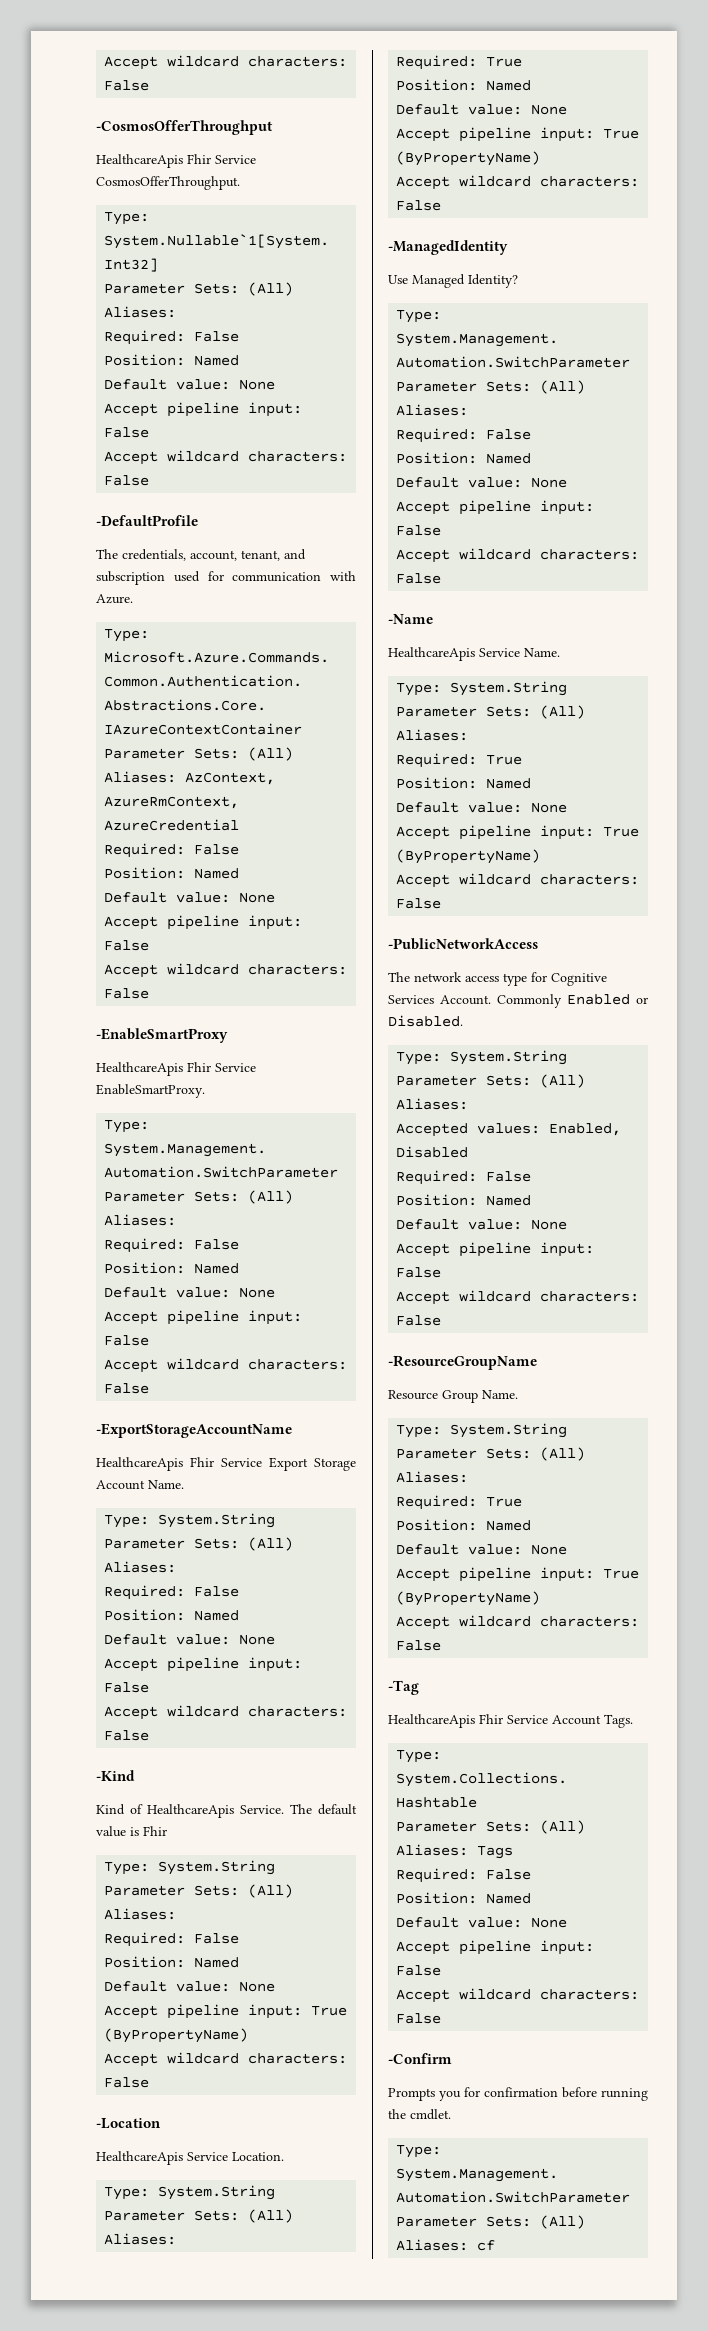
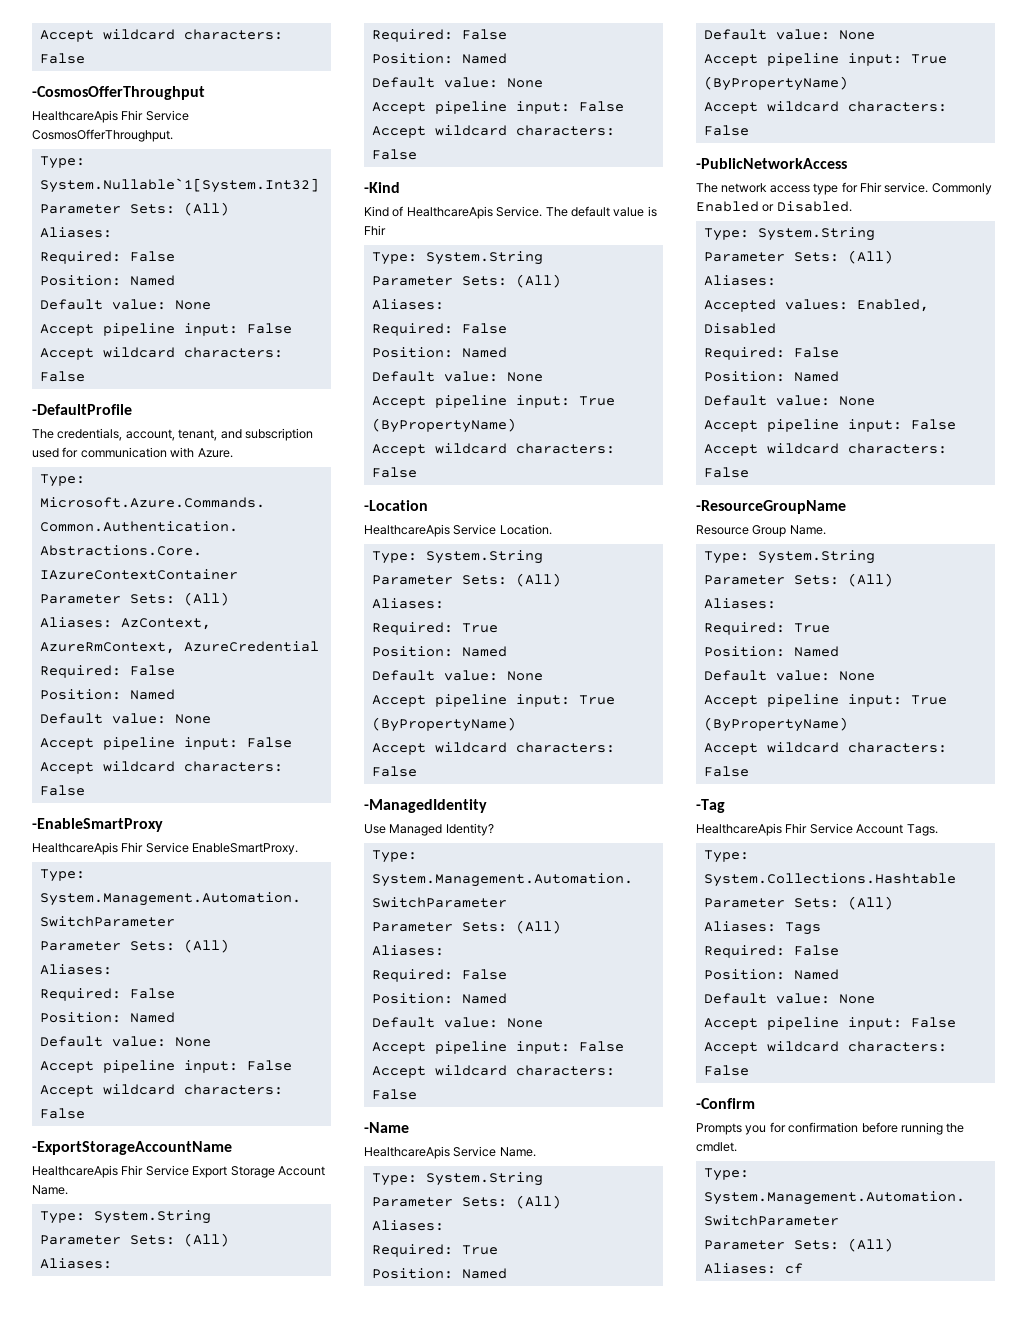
- The network access type for Cognitive Services Account.
+ The network access type for Fhir service.

